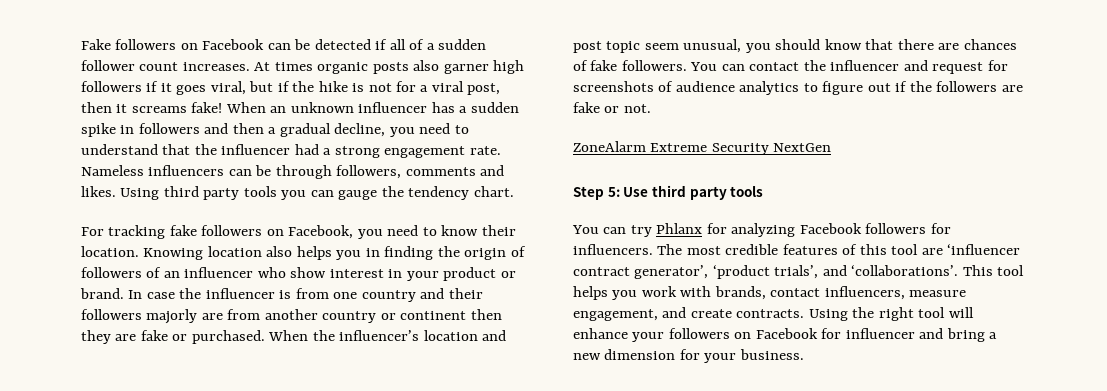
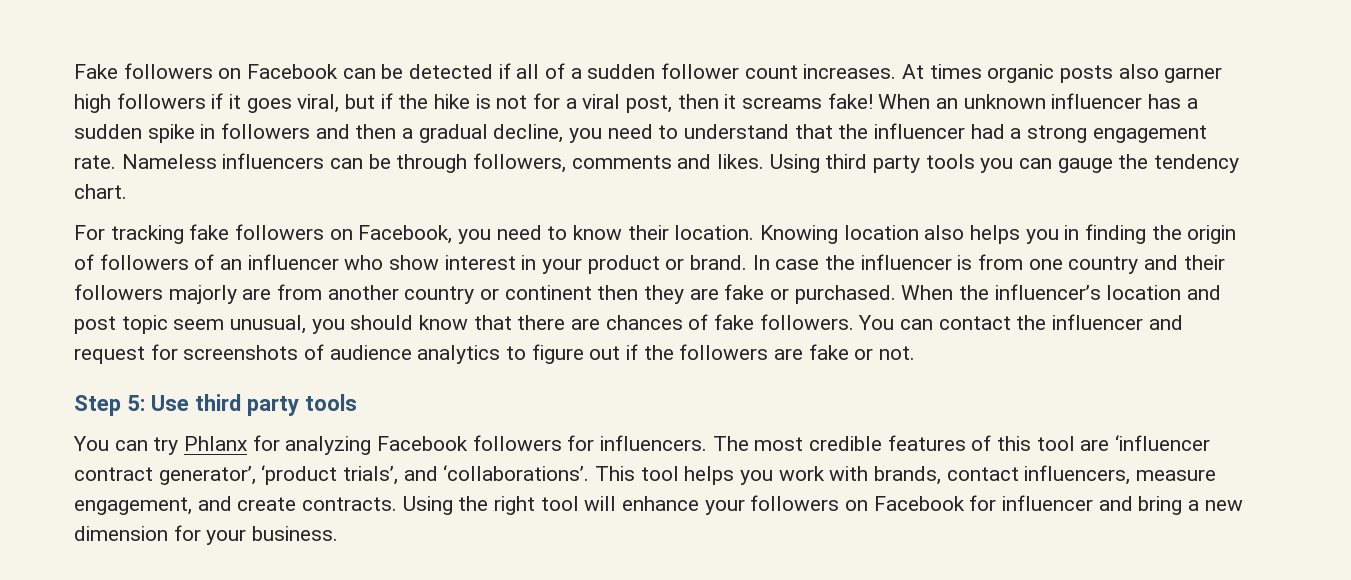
- ZoneAlarm Extreme Security NextGen

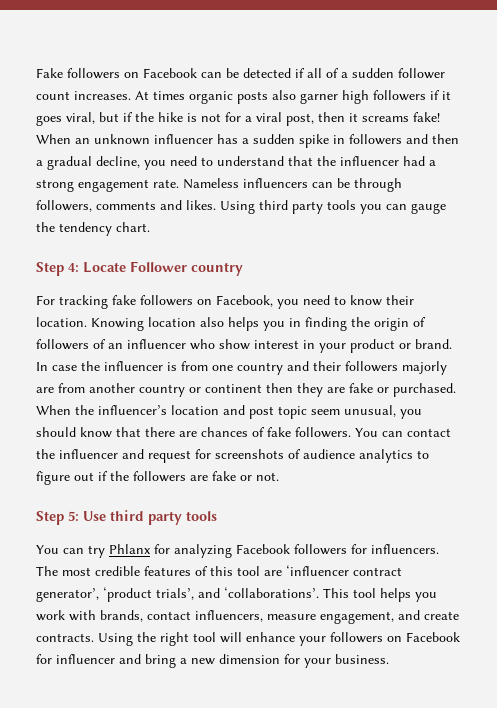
+ Step 4: Locate Follower country

